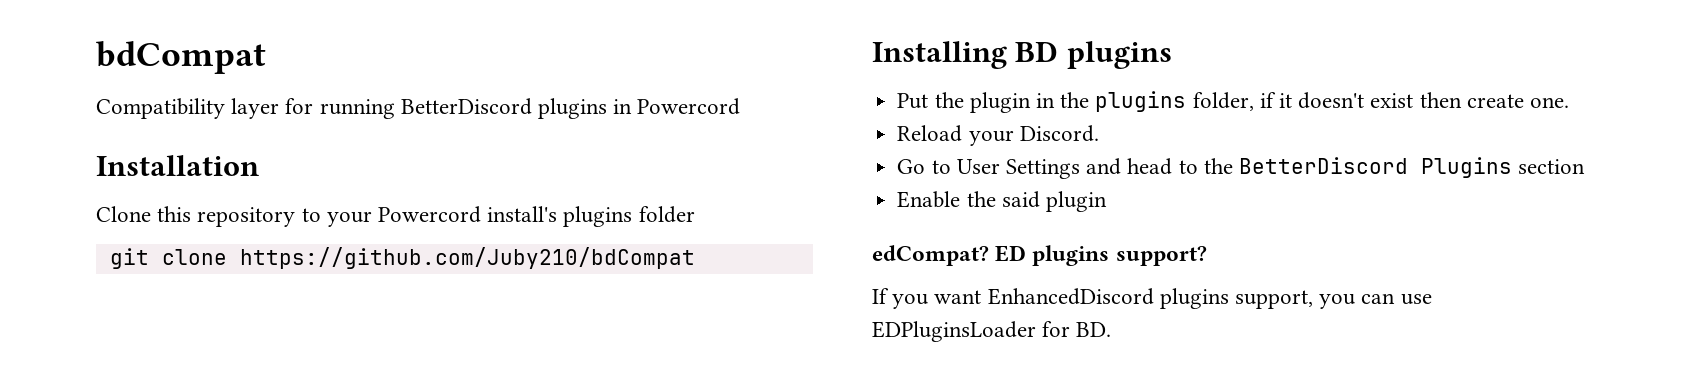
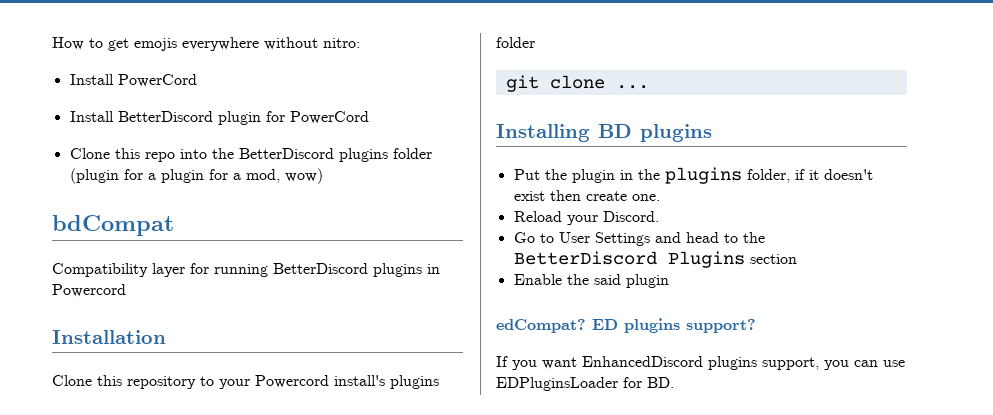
+ How to get emojis everywhere without nitro:
+ Install PowerCord
+ Install BetterDiscord plugin for PowerCord
+ Clone this repo into the BetterDiscord plugins folder (plugin for a plugin for a mod, wow)
- git clone https://github.com/Juby210/bdCompat
+ git clone ...

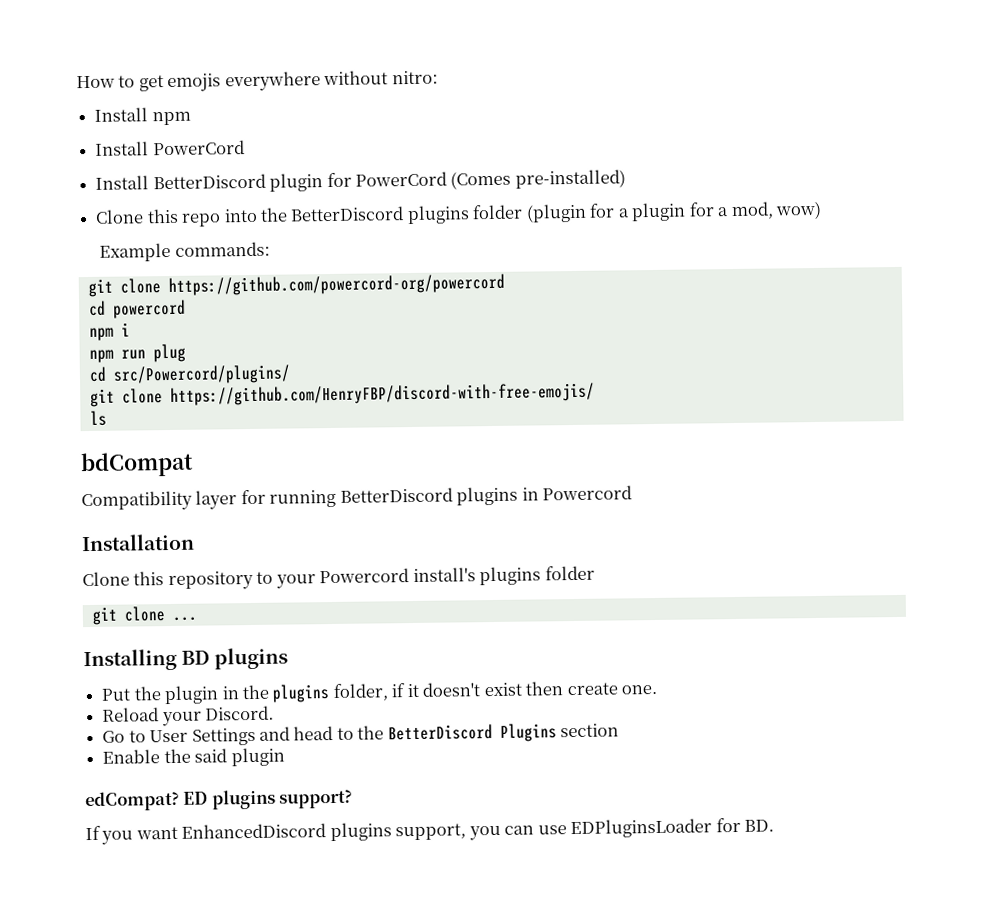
+ Install npm
- Install BetterDiscord plugin for PowerCord
+ Install BetterDiscord plugin for PowerCord (Comes pre-installed)
+ Example commands:
+ git clone https://github.com/powercord-org/powercord
+ cd powercord
+ npm i
+ npm run plug
+ cd src/Powercord/plugins/
+ git clone https://github.com/HenryFBP/discord-with-free-emojis/
+ ls

